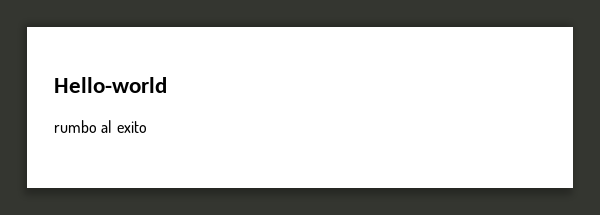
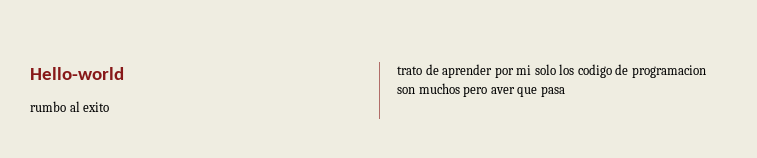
+ trato de aprender por mi solo los codigo de programacion son muchos pero aver que pasa

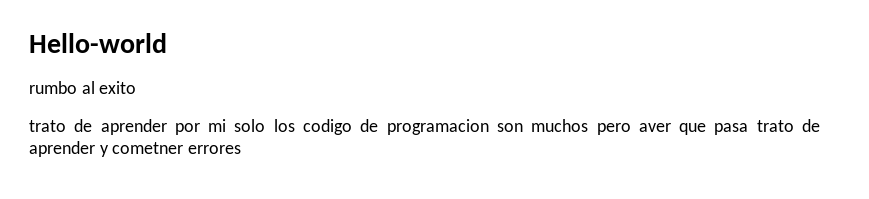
- trato de aprender por mi solo los codigo de programacion son muchos pero aver que pasa
+ trato de aprender por mi solo los codigo de programacion son muchos pero aver que pasa trato de aprender y cometner errores

